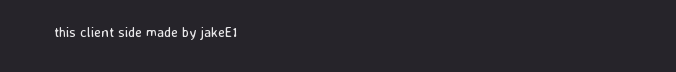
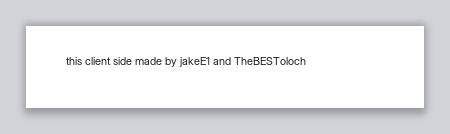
- this client side made by jakeE1
+ this client side made by jakeE1 and TheBESToloch

